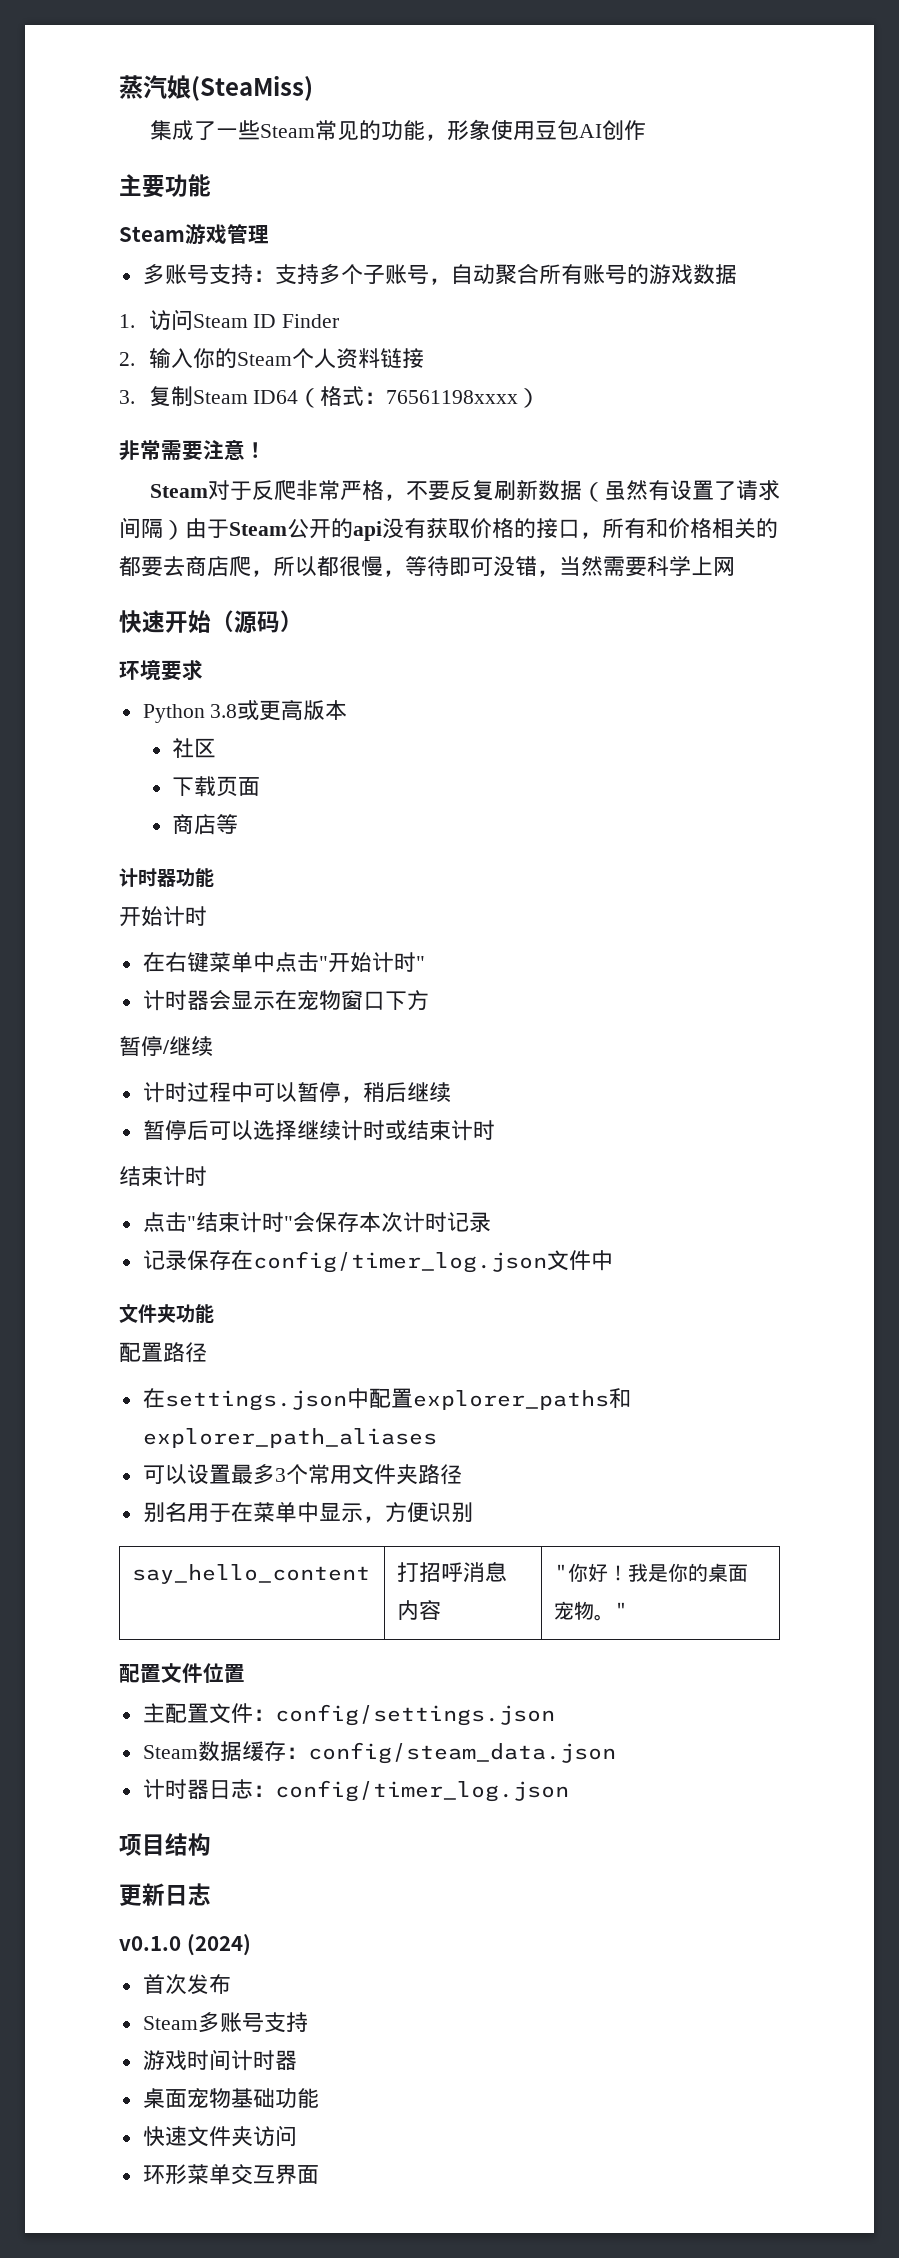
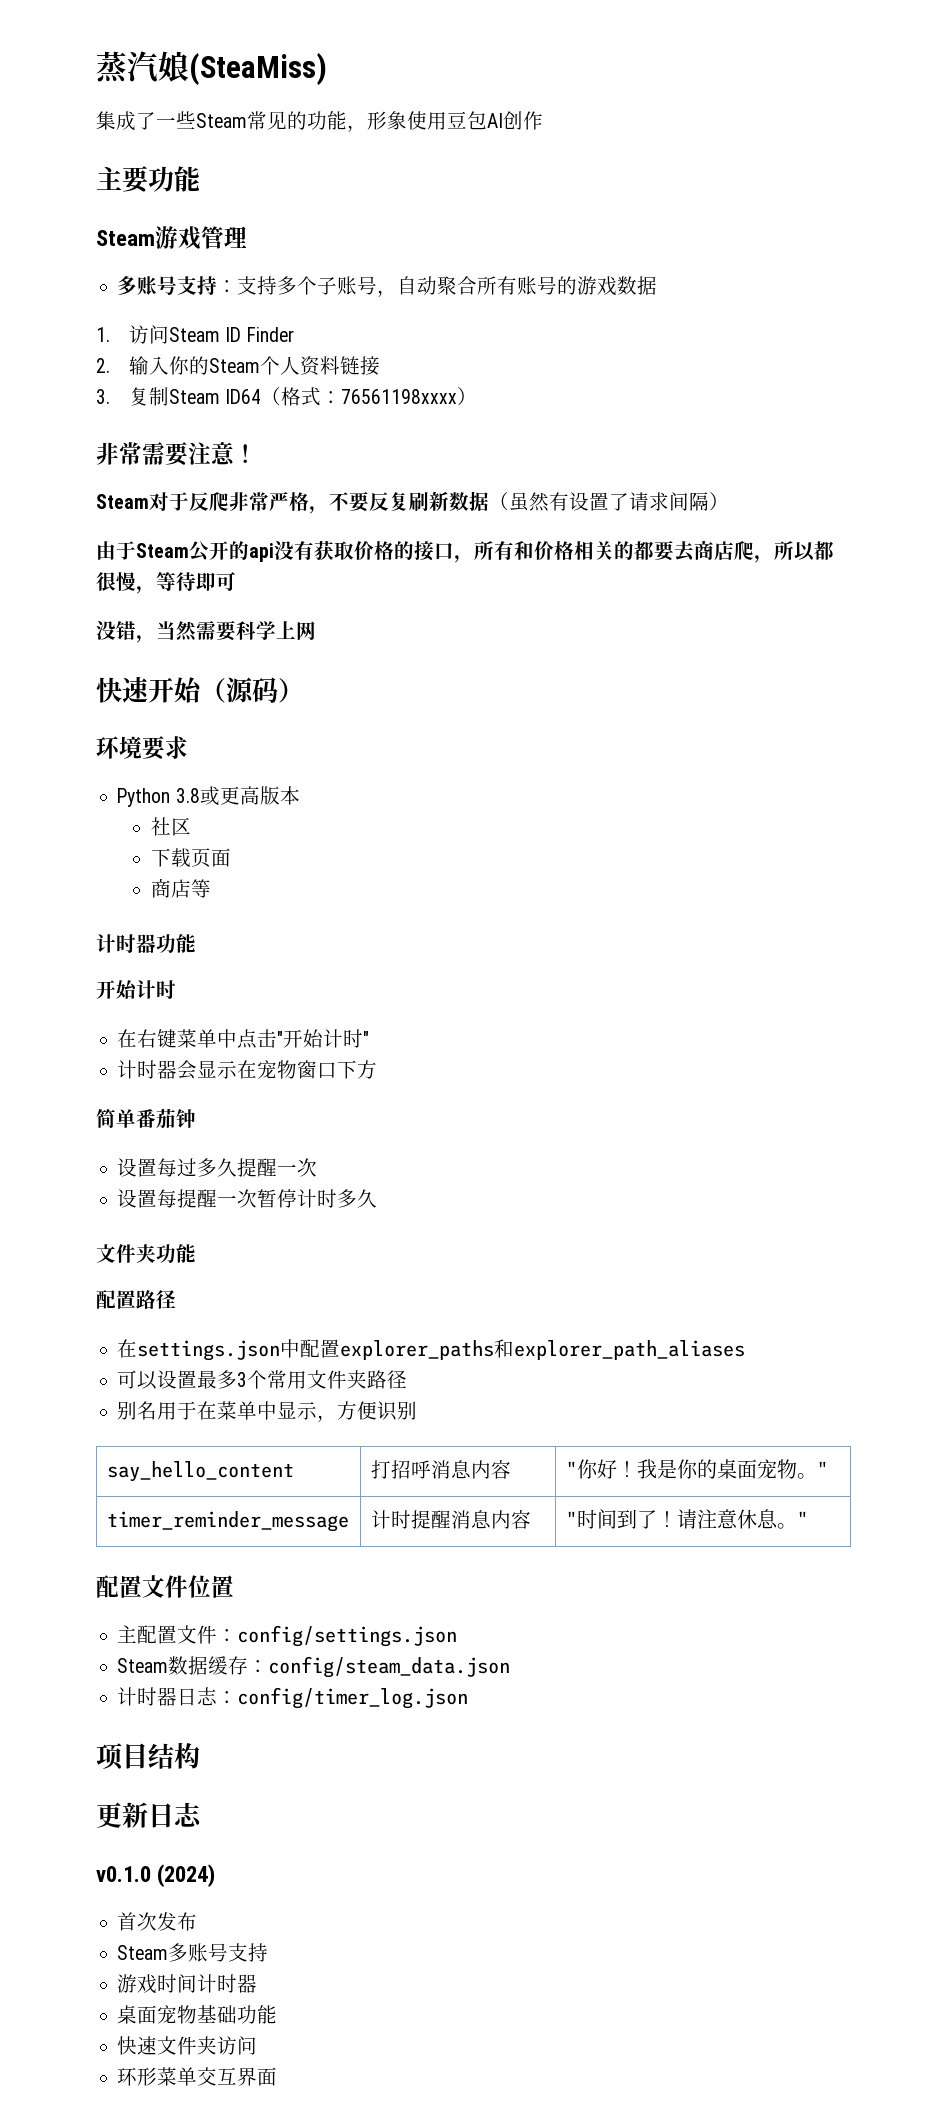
- Steam对于反爬非常严格，不要反复刷新数据（虽然有设置了请求间隔）由于Steam公开的api没有获取价格的接口，所有和价格相关的都要去商店爬，所以都很慢，等待即可没错，当然需要科学上网
+ Steam对于反爬非常严格，不要反复刷新数据（虽然有设置了请求间隔）
+ 由于Steam公开的api没有获取价格的接口，所有和价格相关的都要去商店爬，所以都很慢，等待即可
+ 没错，当然需要科学上网
- 暂停/继续
- 计时过程中可以暂停，稍后继续
- 暂停后可以选择继续计时或结束计时
- 结束计时
- 点击"结束计时"会保存本次计时记录
- 记录保存在config/timer_log.json文件中
+ 简单番茄钟
+ 设置每过多久提醒一次
+ 设置每提醒一次暂停计时多久
+ timer_reminder_message | 计时提醒消息内容 | "时间到了！请注意休息。"

